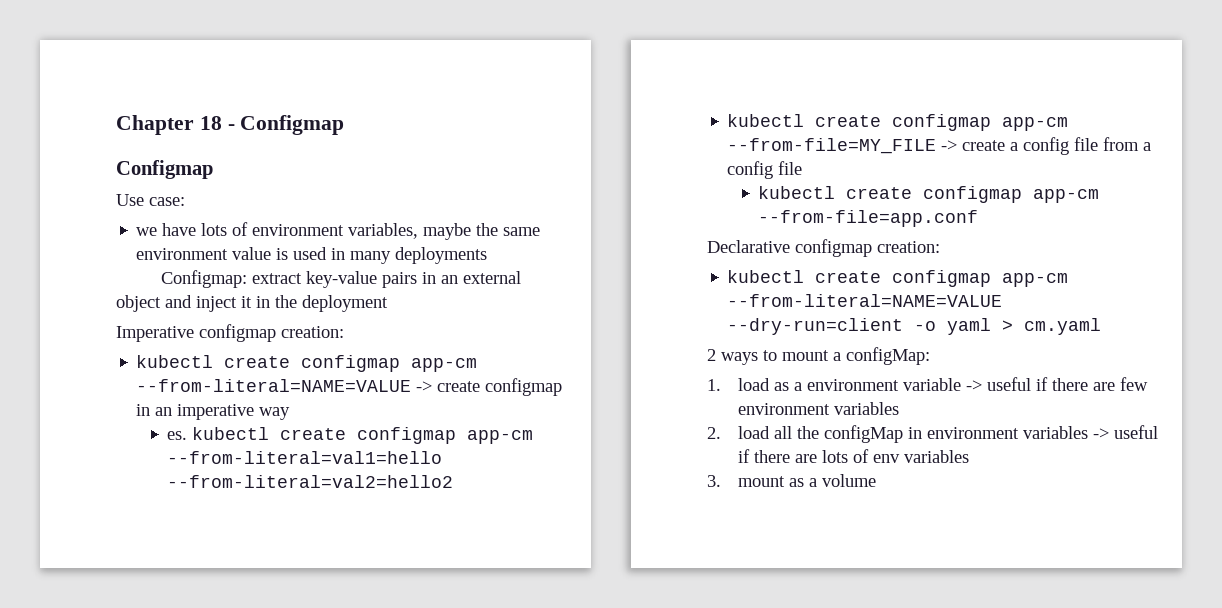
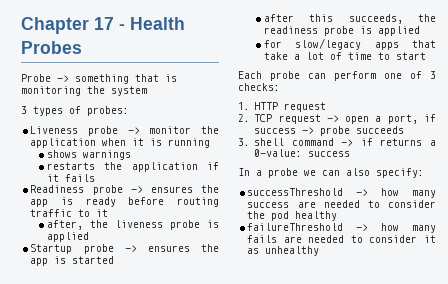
- Chapter 18 - Configmap
- Configmap
- Use case:
- we have lots of environment variables, maybe the same environment value is used in many deployments
- Configmap: extract key-value pairs in an external object and inject it in the deployment
- Imperative configmap creation:
- kubectl create configmap app-cm --from-literal=NAME=VALUE -> create configmap in an imperative way
- es. kubectl create configmap app-cm --from-literal=val1=hello --from-literal=val2=hello2
- kubectl create configmap app-cm --from-file=MY_FILE -> create a config file from a config file
- kubectl create configmap app-cm --from-file=app.conf
- Declarative configmap creation:
- kubectl create configmap app-cm --from-literal=NAME=VALUE --dry-run=client -o yaml > cm.yaml
- 2 ways to mount a configMap:
- 1. load as a environment variable -> useful if there are few environment variables
- 2. load all the configMap in environment variables -> useful if there are lots of env variables
- 3. mount as a volume
+ Chapter 17 - Health Probes
+ Probe -> something that is monitoring the system
+ 3 types of probes:
+ Liveness probe -> monitor the application when it is running
+ shows warnings
+ restarts the application if it fails
+ Readiness probe -> ensures the app is ready before routing traffic to it
+ after, the liveness probe is applied
+ Startup probe -> ensures the app is started
+ after this succeeds, the readiness probe is applied
+ for slow/legacy apps that take a lot of time to start
+ Each probe can perform one of 3 checks:
+ 1. HTTP request
+ 2. TCP request -> open a port, if success -> probe succeeds
+ 3. shell command -> if returns a 0-value: success
+ In a probe we can also specify:
+ successThreshold -> how many success are needed to consider the pod healthy
+ failureThreshold -> how many fails are needed to consider it as unhealthy

